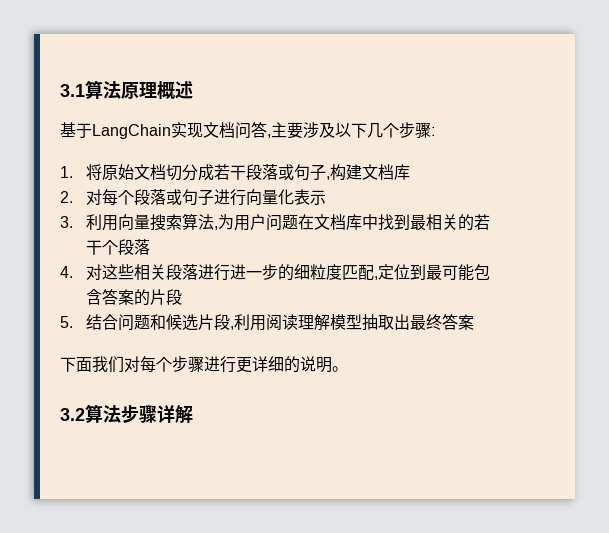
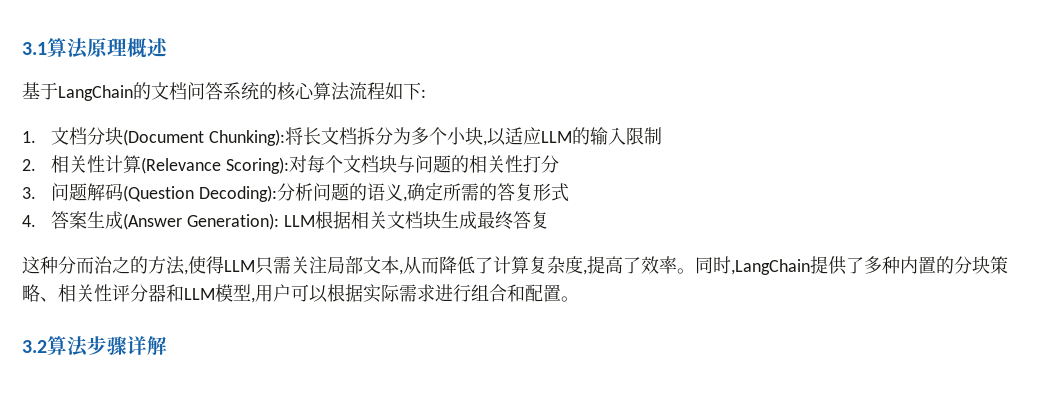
- 基于LangChain实现文档问答,主要涉及以下几个步骤:
- 1.将原始文档切分成若干段落或句子,构建文档库
- 2.对每个段落或句子进行向量化表示
- 3.利用向量搜索算法,为用户问题在文档库中找到最相关的若干个段落
- 4.对这些相关段落进行进一步的细粒度匹配,定位到最可能包含答案的片段
- 5.结合问题和候选片段,利用阅读理解模型抽取出最终答案
- 下面我们对每个步骤进行更详细的说明。
+ 基于LangChain的文档问答系统的核心算法流程如下:
+ 1.文档分块(Document Chunking):将长文档拆分为多个小块,以适应LLM的输入限制
+ 2.相关性计算(Relevance Scoring):对每个文档块与问题的相关性打分
+ 3.问题解码(Question Decoding):分析问题的语义,确定所需的答复形式
+ 4.答案生成(Answer Generation): LLM根据相关文档块生成最终答复
+ 这种分而治之的方法,使得LLM只需关注局部文本,从而降低了计算复杂度,提高了效率。同时,LangChain提供了多种内置的分块策略、相关性评分器和LLM模型,用户可以根据实际需求进行组合和配置。

